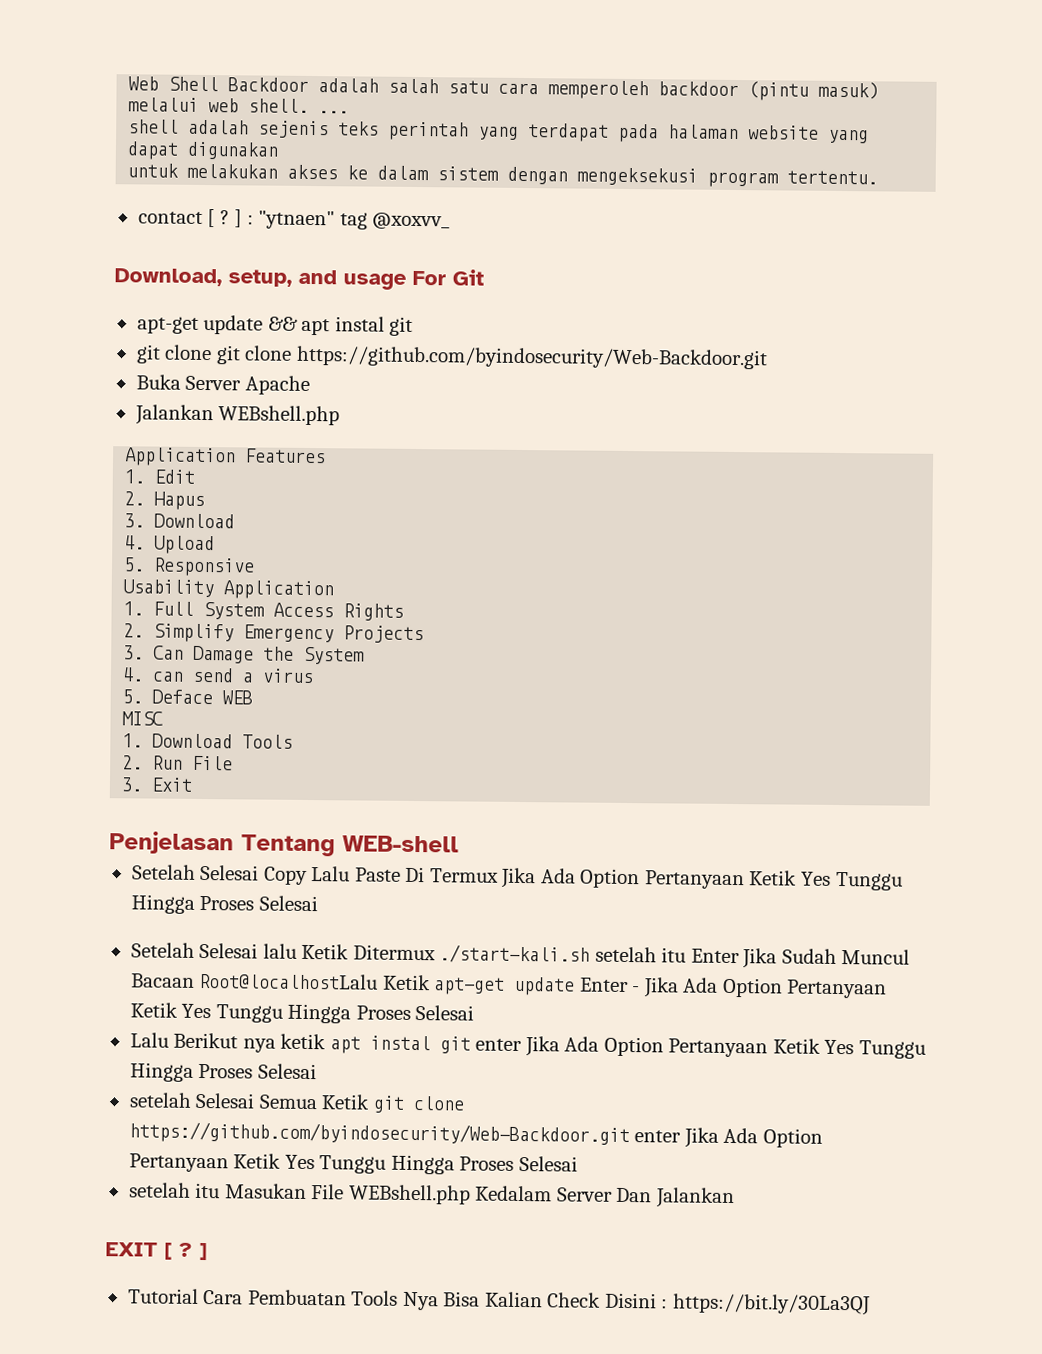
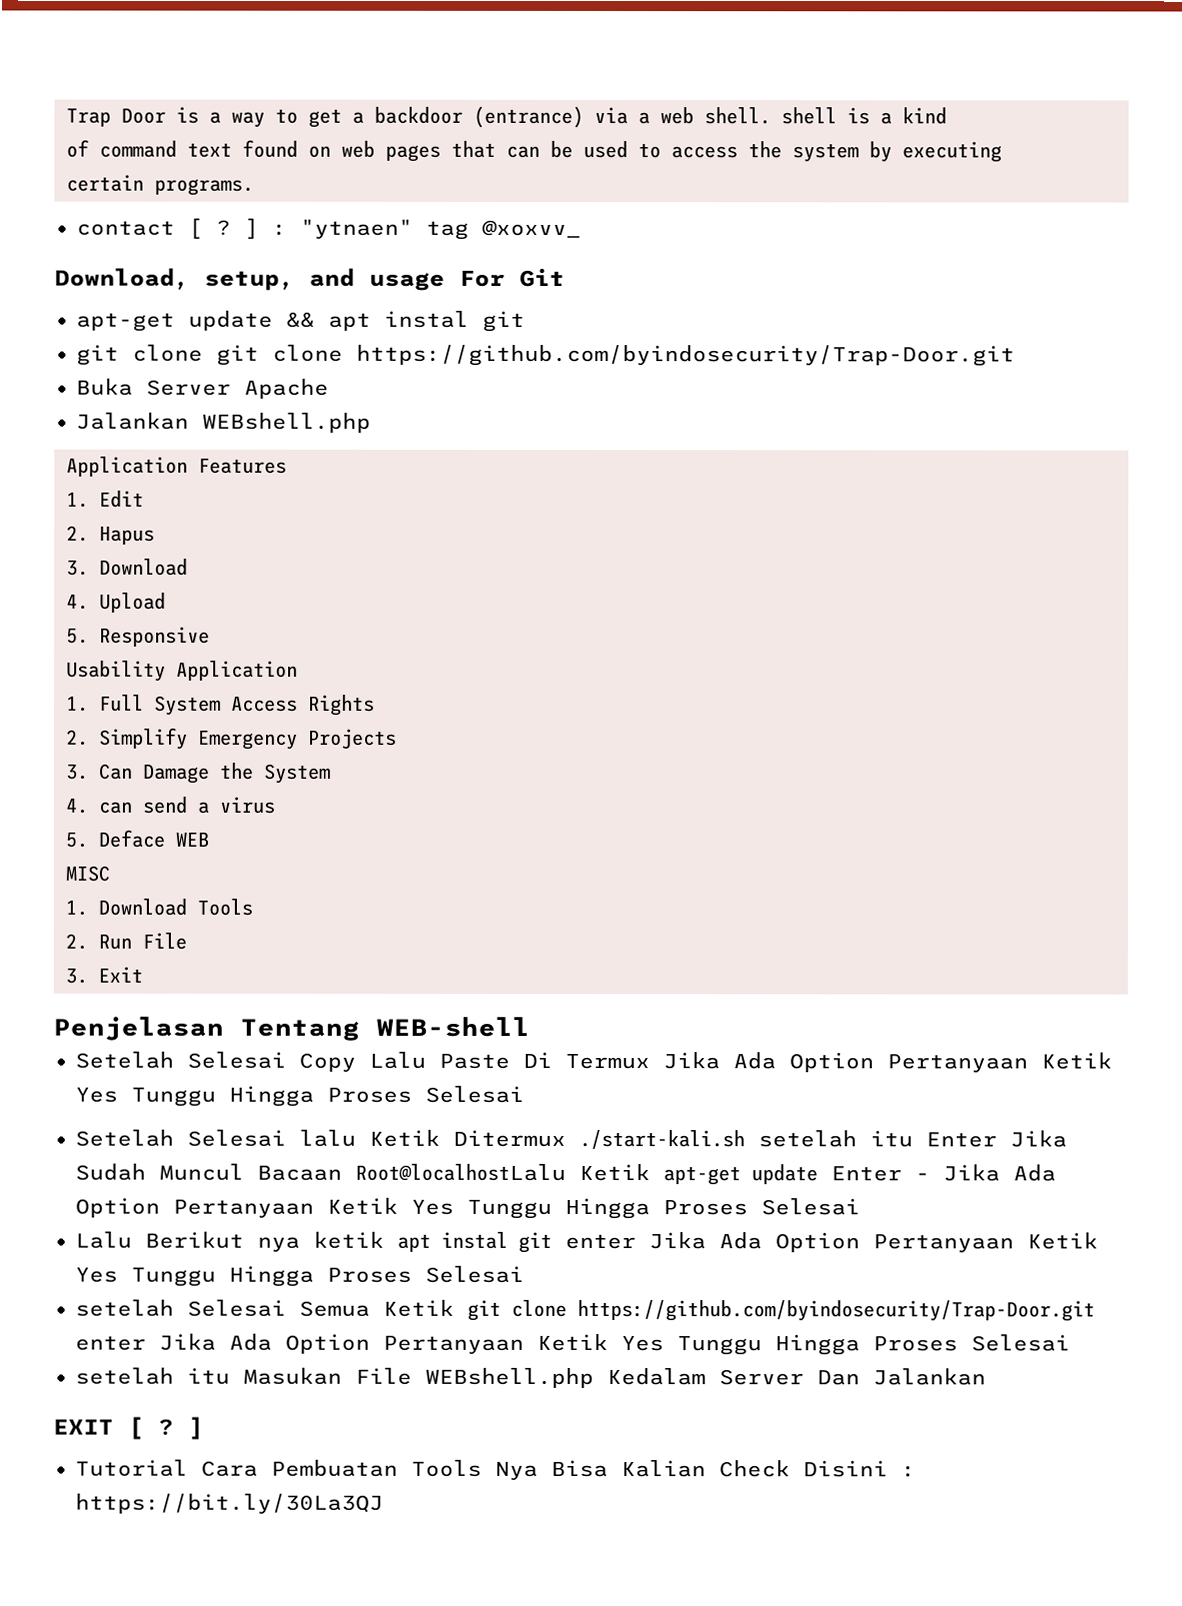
- Web Shell Backdoor adalah salah satu cara memperoleh backdoor (pintu masuk) melalui web shell. ...
- shell adalah sejenis teks perintah yang terdapat pada halaman website yang dapat digunakan
- untuk melakukan akses ke dalam sistem dengan mengeksekusi program tertentu.
+ Trap Door is a way to get a backdoor (entrance) via a web shell. shell is a kind
+ of command text found on web pages that can be used to access the system by executing
+ certain programs.
- git clone git clone https://github.com/byindosecurity/Web-Backdoor.git
+ git clone git clone https://github.com/byindosecurity/Trap-Door.git
- setelah Selesai Semua Ketik git clone https://github.com/byindosecurity/Web-Backdoor.git enter Jika Ada Option Pertanyaan Ketik Yes Tunggu Hingga Proses Selesai
+ setelah Selesai Semua Ketik git clone https://github.com/byindosecurity/Trap-Door.git enter Jika Ada Option Pertanyaan Ketik Yes Tunggu Hingga Proses Selesai

